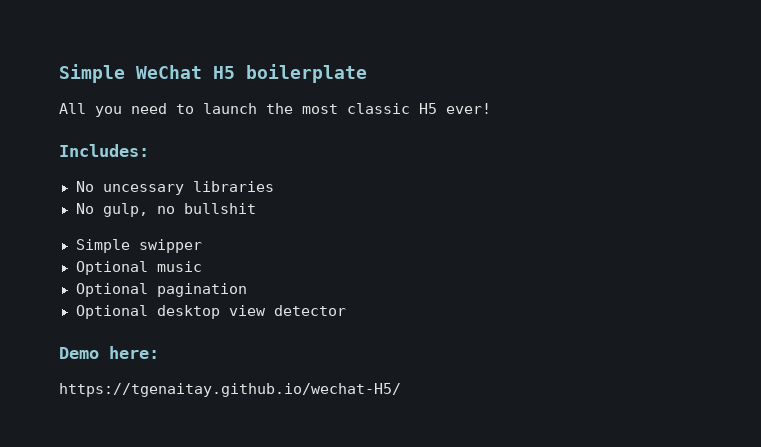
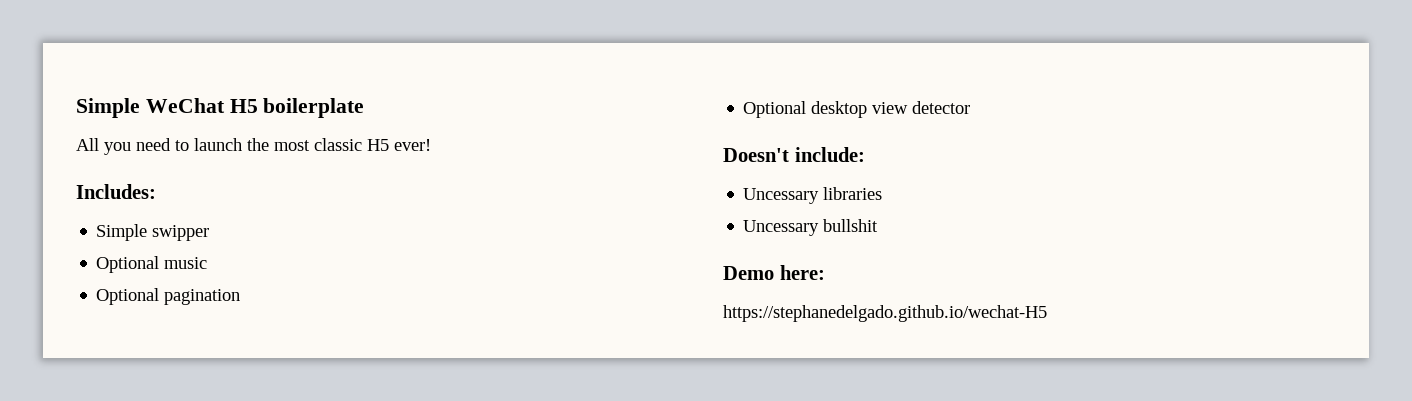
- No uncessary libraries
- No gulp, no bullshit
+ Doesn't include:
+ Uncessary libraries
+ Uncessary bullshit
- https://tgenaitay.github.io/wechat-H5/
+ https://stephanedelgado.github.io/wechat-H5

